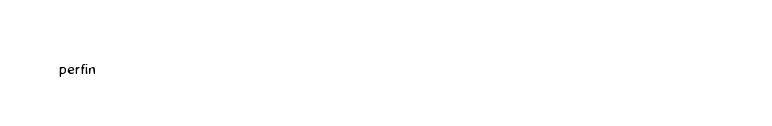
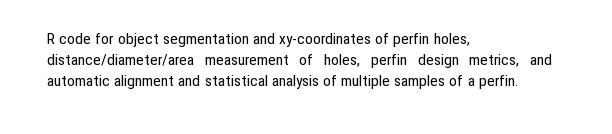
- perfin
+ R code for object segmentation and xy-coordinates of perfin holes, distance/diameter/area measurement of holes, perfin design metrics, and automatic alignment and statistical analysis of multiple samples of a perfin.

